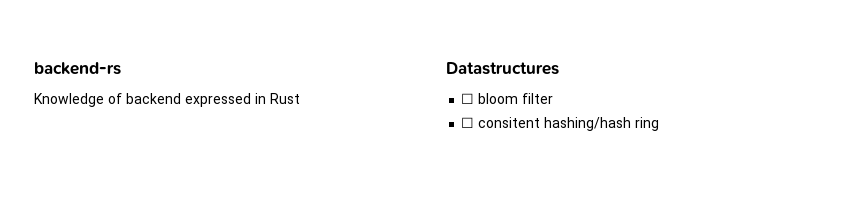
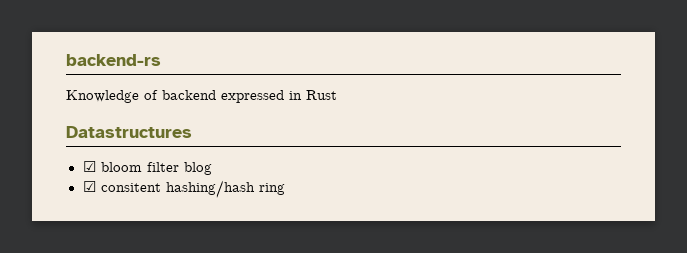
- ☐ bloom filter
- ☐ consitent hashing/hash ring
+ ☑ bloom filter blog
+ ☑ consitent hashing/hash ring

